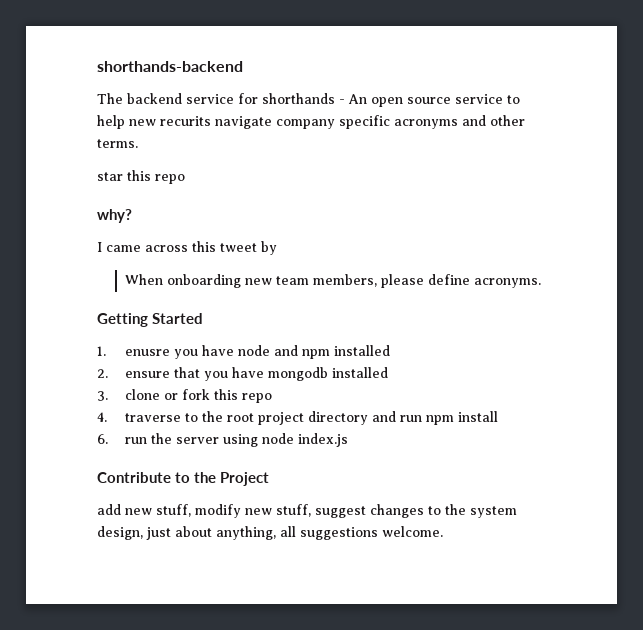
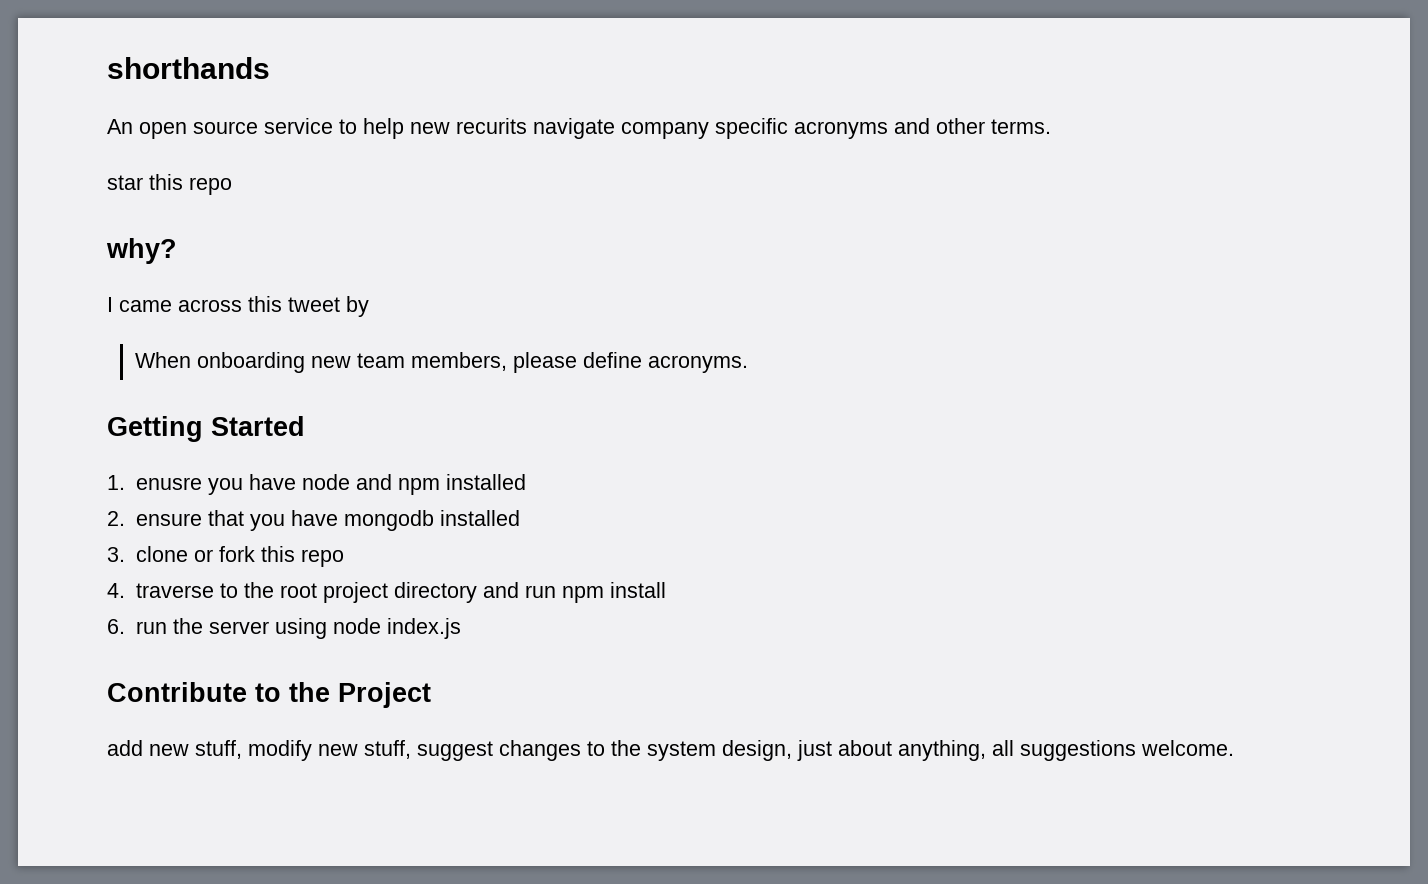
- shorthands-backend
- The backend service for shorthands - An open source service to help new recurits navigate company specific acronyms and other terms.
+ shorthands
+ An open source service to help new recurits navigate company specific acronyms and other terms.

